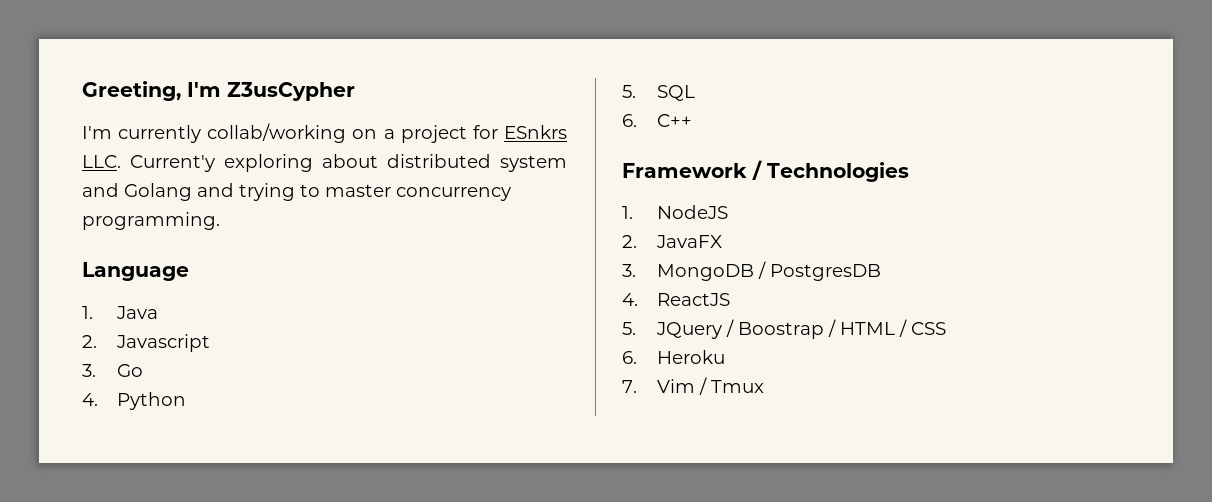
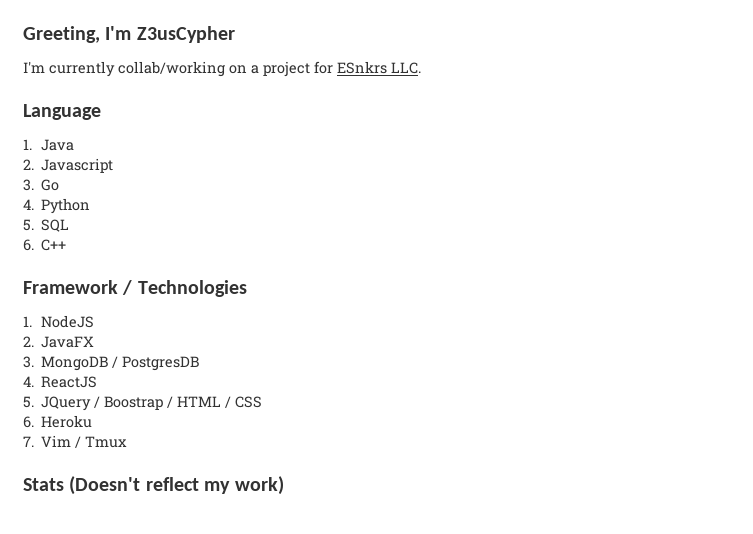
- I'm currently collab/working on a project for ESnkrs LLC. Current'y exploring about distributed system and Golang and trying to master concurrency programming.
+ I'm currently collab/working on a project for ESnkrs LLC.
+ Stats (Doesn't reflect my work)

